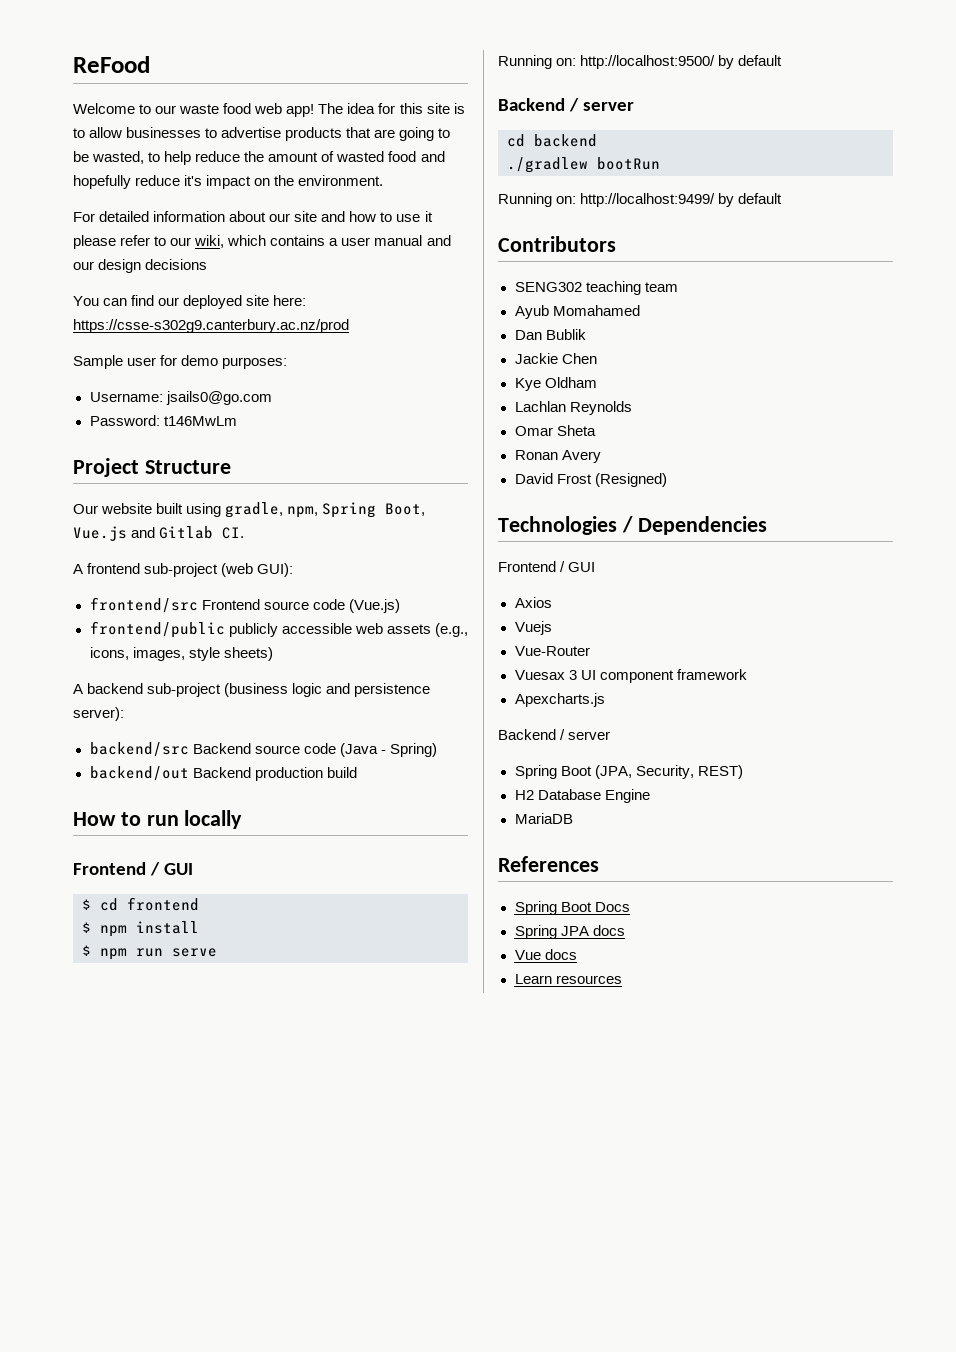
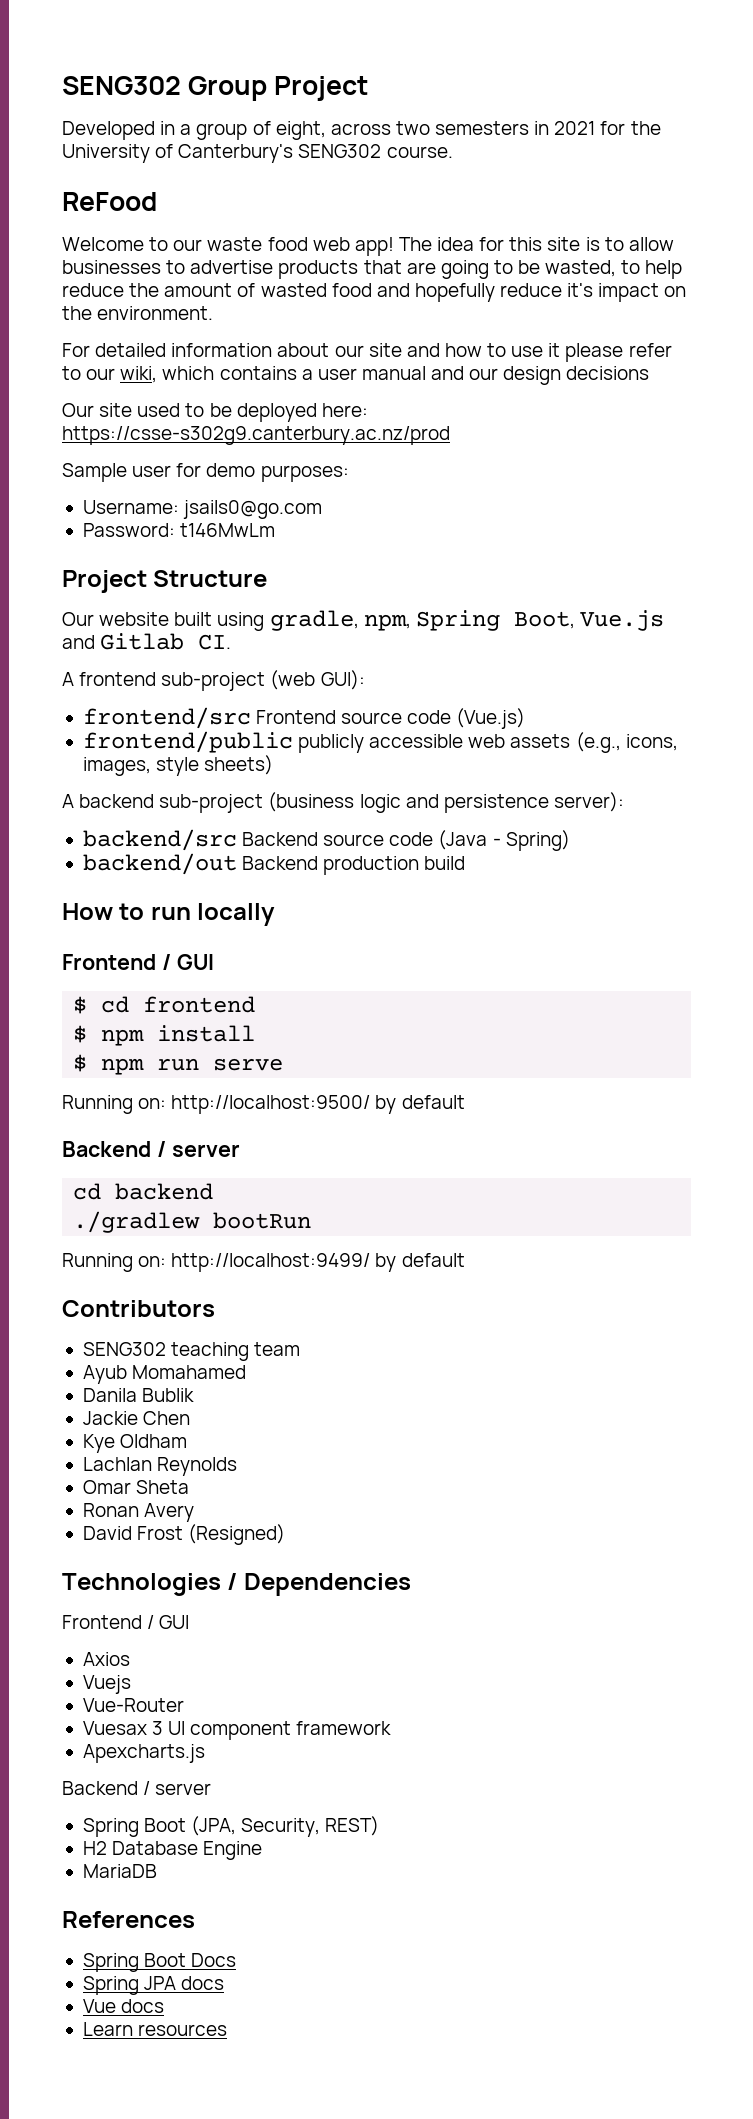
+ SENG302 Group Project
+ Developed in a group of eight, across two semesters in 2021 for the University of Canterbury's SENG302 course.
- You can find our deployed site here: https://csse-s302g9.canterbury.ac.nz/prod
+ Our site used to be deployed here: https://csse-s302g9.canterbury.ac.nz/prod
- Dan Bublik
+ Danila Bublik

